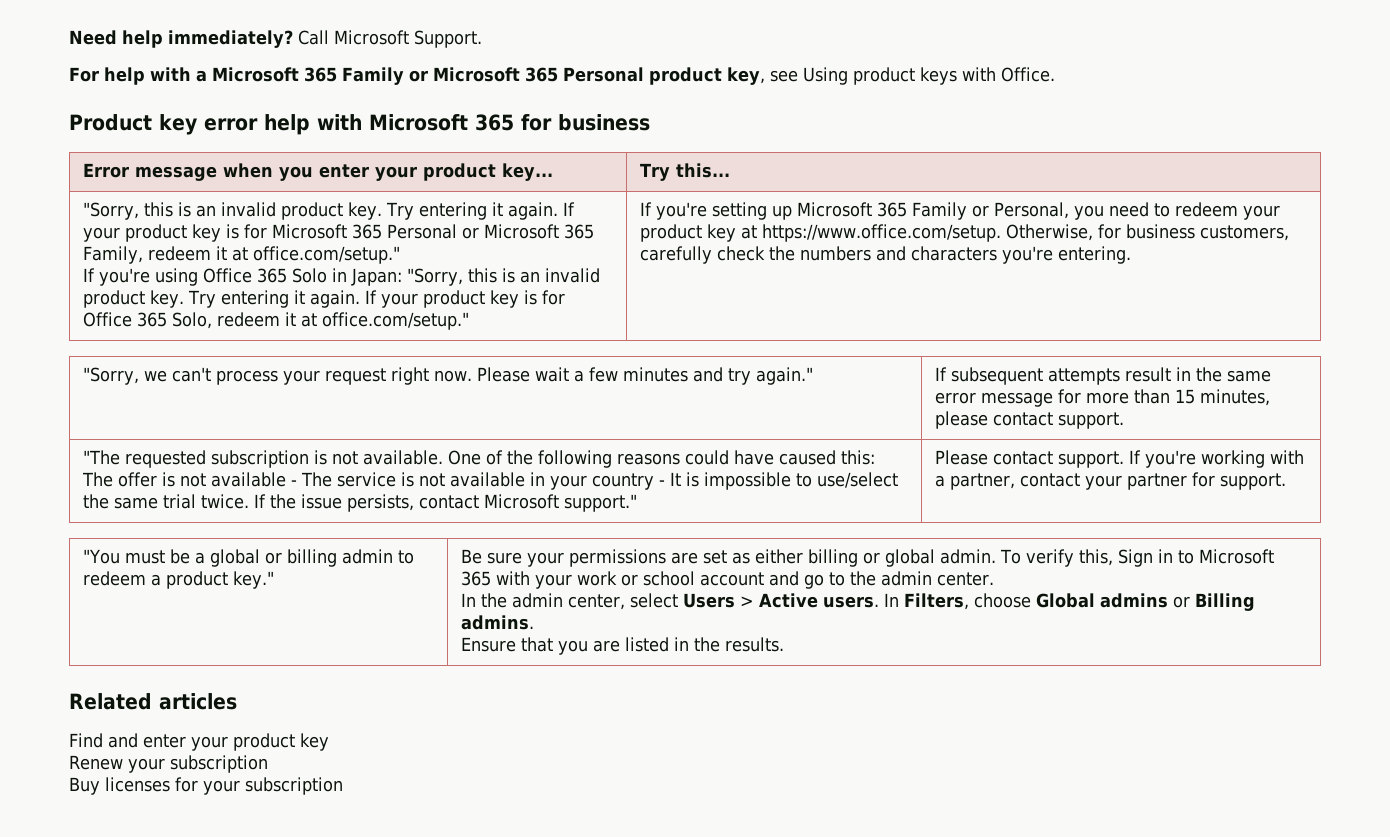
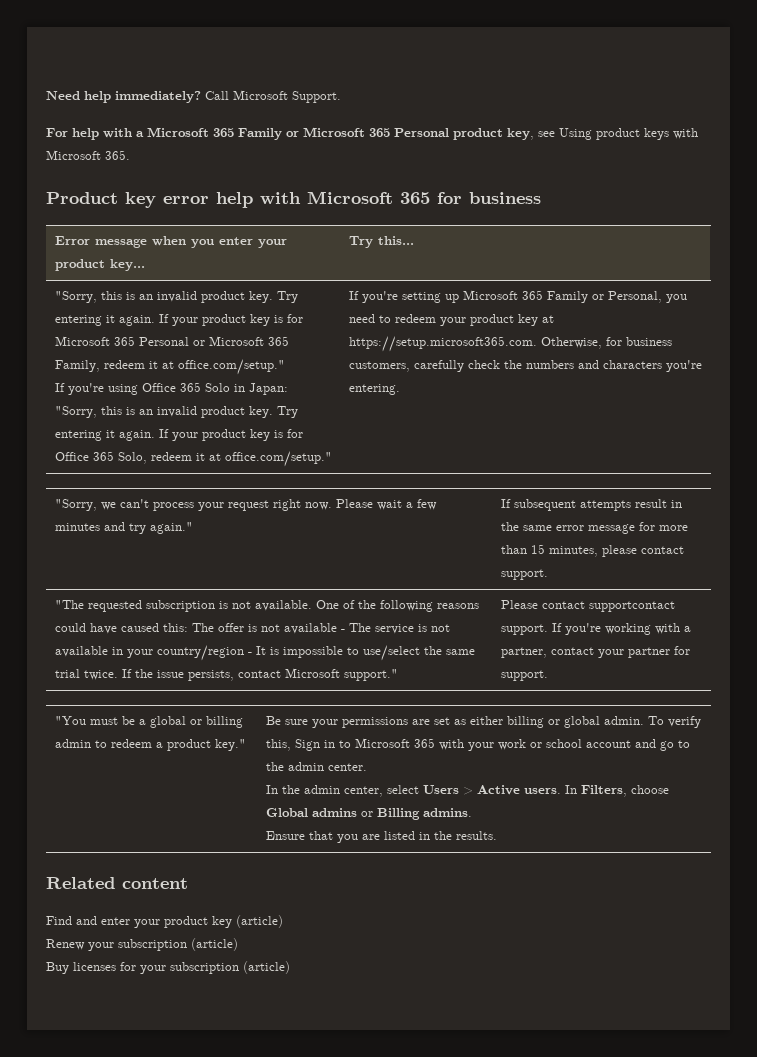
- For help with a Microsoft 365 Family or Microsoft 365 Personal product key, see Using product keys with Office.
+ For help with a Microsoft 365 Family or Microsoft 365 Personal product key, see Using product keys with Microsoft 365.
- If you're setting up Microsoft 365 Family or Personal, you need to redeem your product key at https://www.office.com/setup. Otherwise, for business customers, carefully check the numbers and characters you're entering.
+ If you're setting up Microsoft 365 Family or Personal, you need to redeem your product key at https://setup.microsoft365.com. Otherwise, for business customers, carefully check the numbers and characters you're entering.
- One of the following reasons could have caused this: The offer is not available - The service is not available in your country - It is impossible to use/select the same trial twice.
+ One of the following reasons could have caused this: The offer is not available - The service is not available in your country/region - It is impossible to use/select the same trial twice.
- Please contact support.
+ Please contact supportcontact support.
- Related articles
+ Related content
- Find and enter your product key
+ Find and enter your product key (article)
- Renew your subscription
+ Renew your subscription (article)
- Buy licenses for your subscription
+ Buy licenses for your subscription (article)

